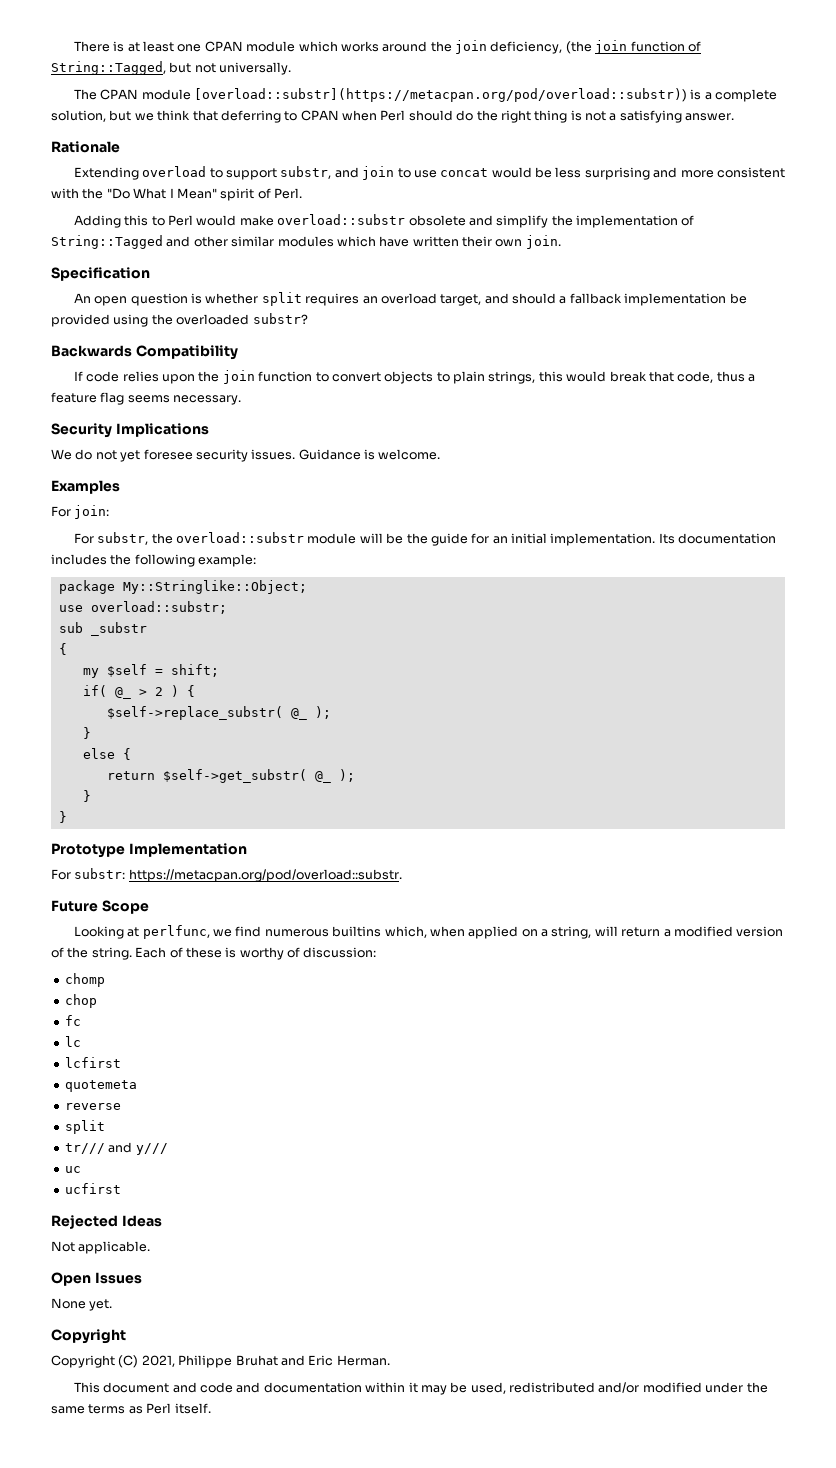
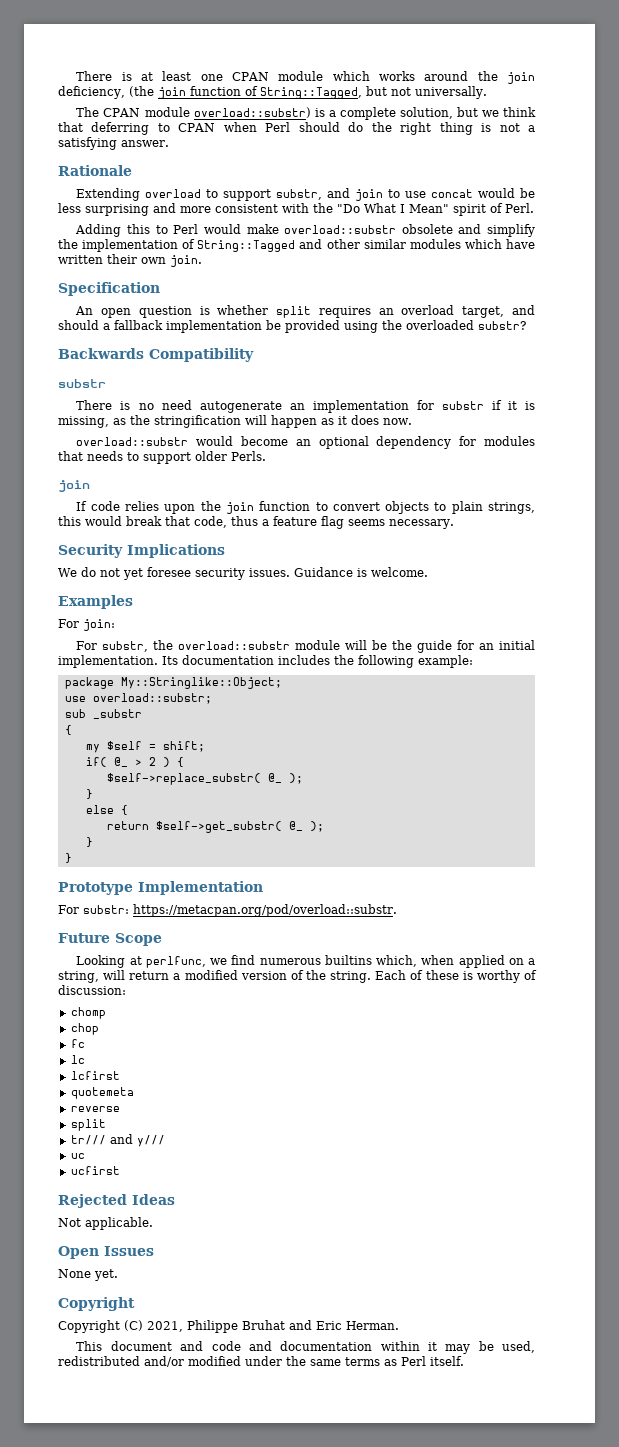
- The CPAN module [overload::substr](https://metacpan.org/pod/overload::substr)) is a complete solution, but we think that deferring to CPAN when Perl should do the right thing is not a satisfying answer.
+ The CPAN module overload::substr) is a complete solution, but we think that deferring to CPAN when Perl should do the right thing is not a satisfying answer.
  Backwards Compatibility
+ substr
+ There is no need autogenerate an implementation for substr if it is missing, as the stringification will happen as it does now.
+ overload::substr would become an optional dependency for modules that needs to support older Perls.
+ join

